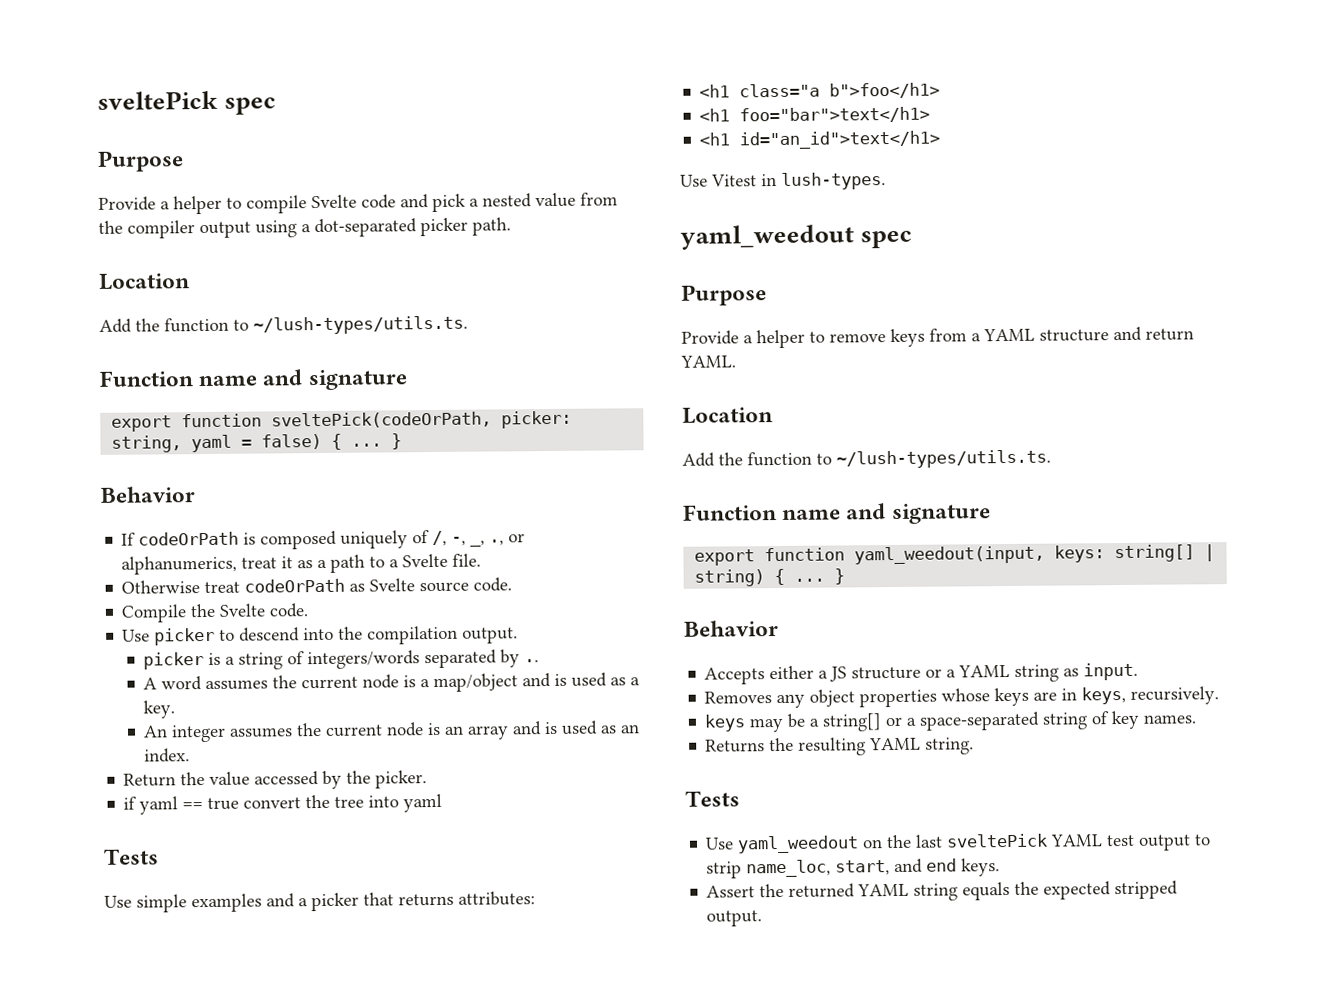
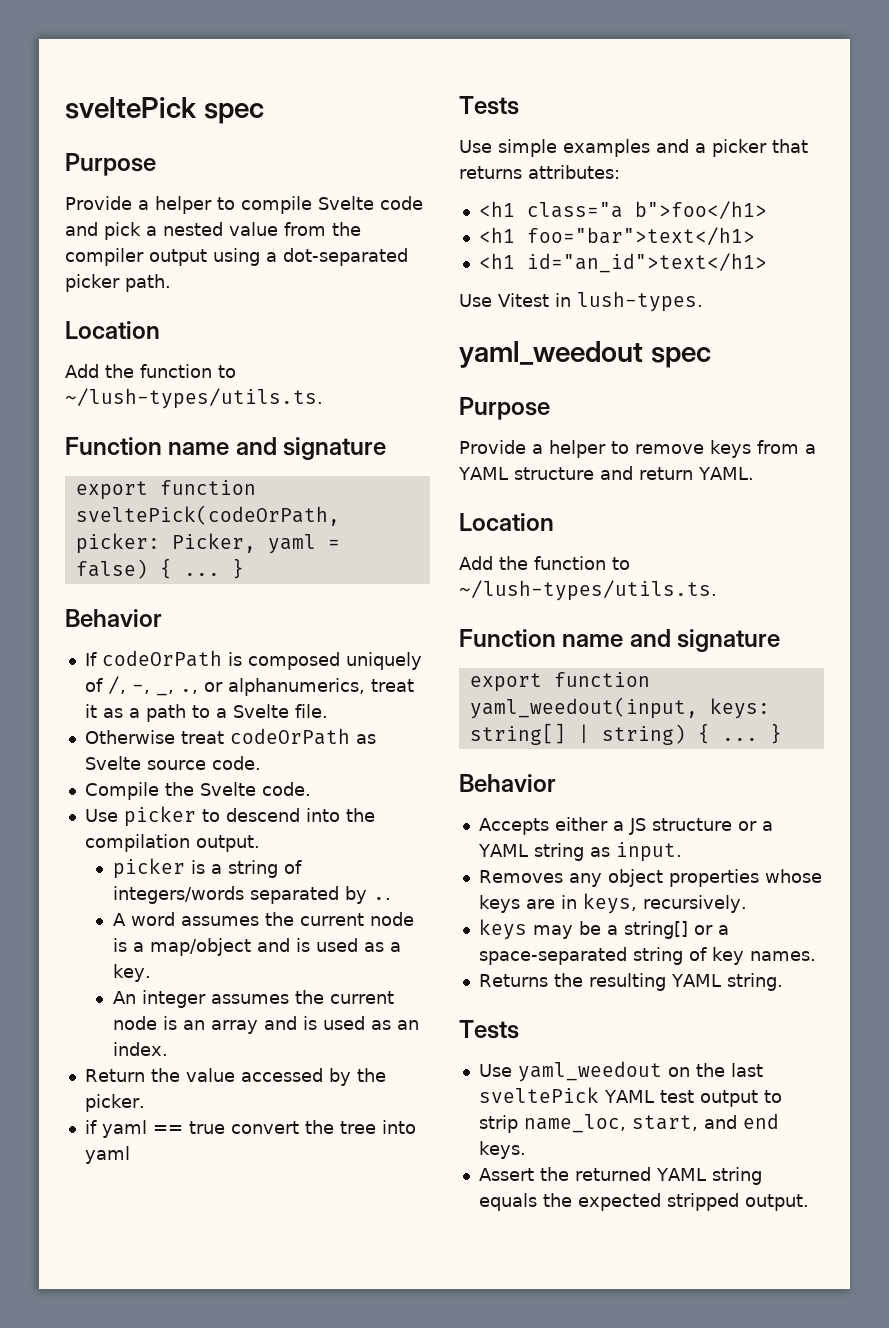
- export function sveltePick(codeOrPath, picker: string, yaml = false) { ...
+ export function sveltePick(codeOrPath, picker: Picker, yaml = false) { ...

